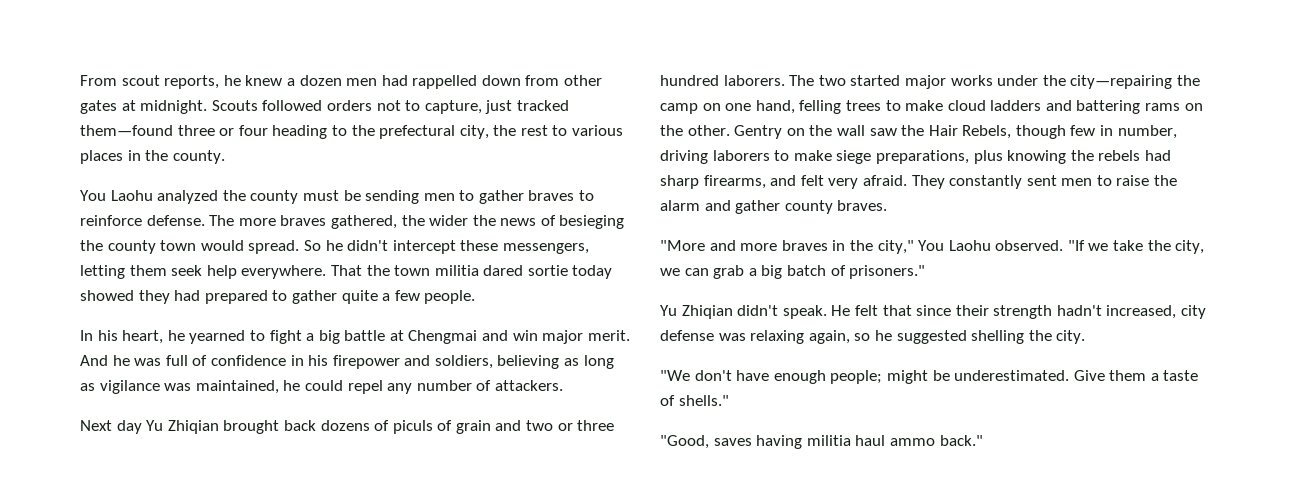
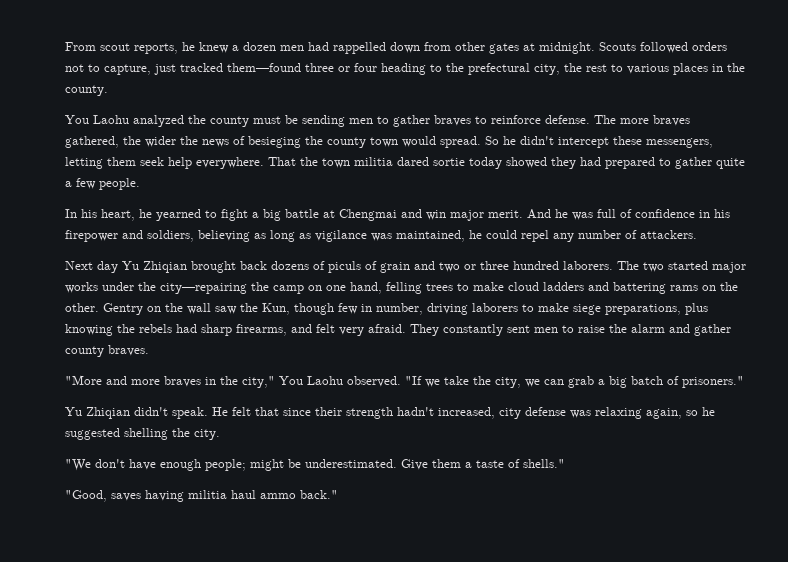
- Gentry on the wall saw the Hair Rebels, though few in number, driving laborers to make siege preparations, plus knowing the rebels had sharp firearms, and felt very afraid.
+ Gentry on the wall saw the Kun, though few in number, driving laborers to make siege preparations, plus knowing the rebels had sharp firearms, and felt very afraid.

